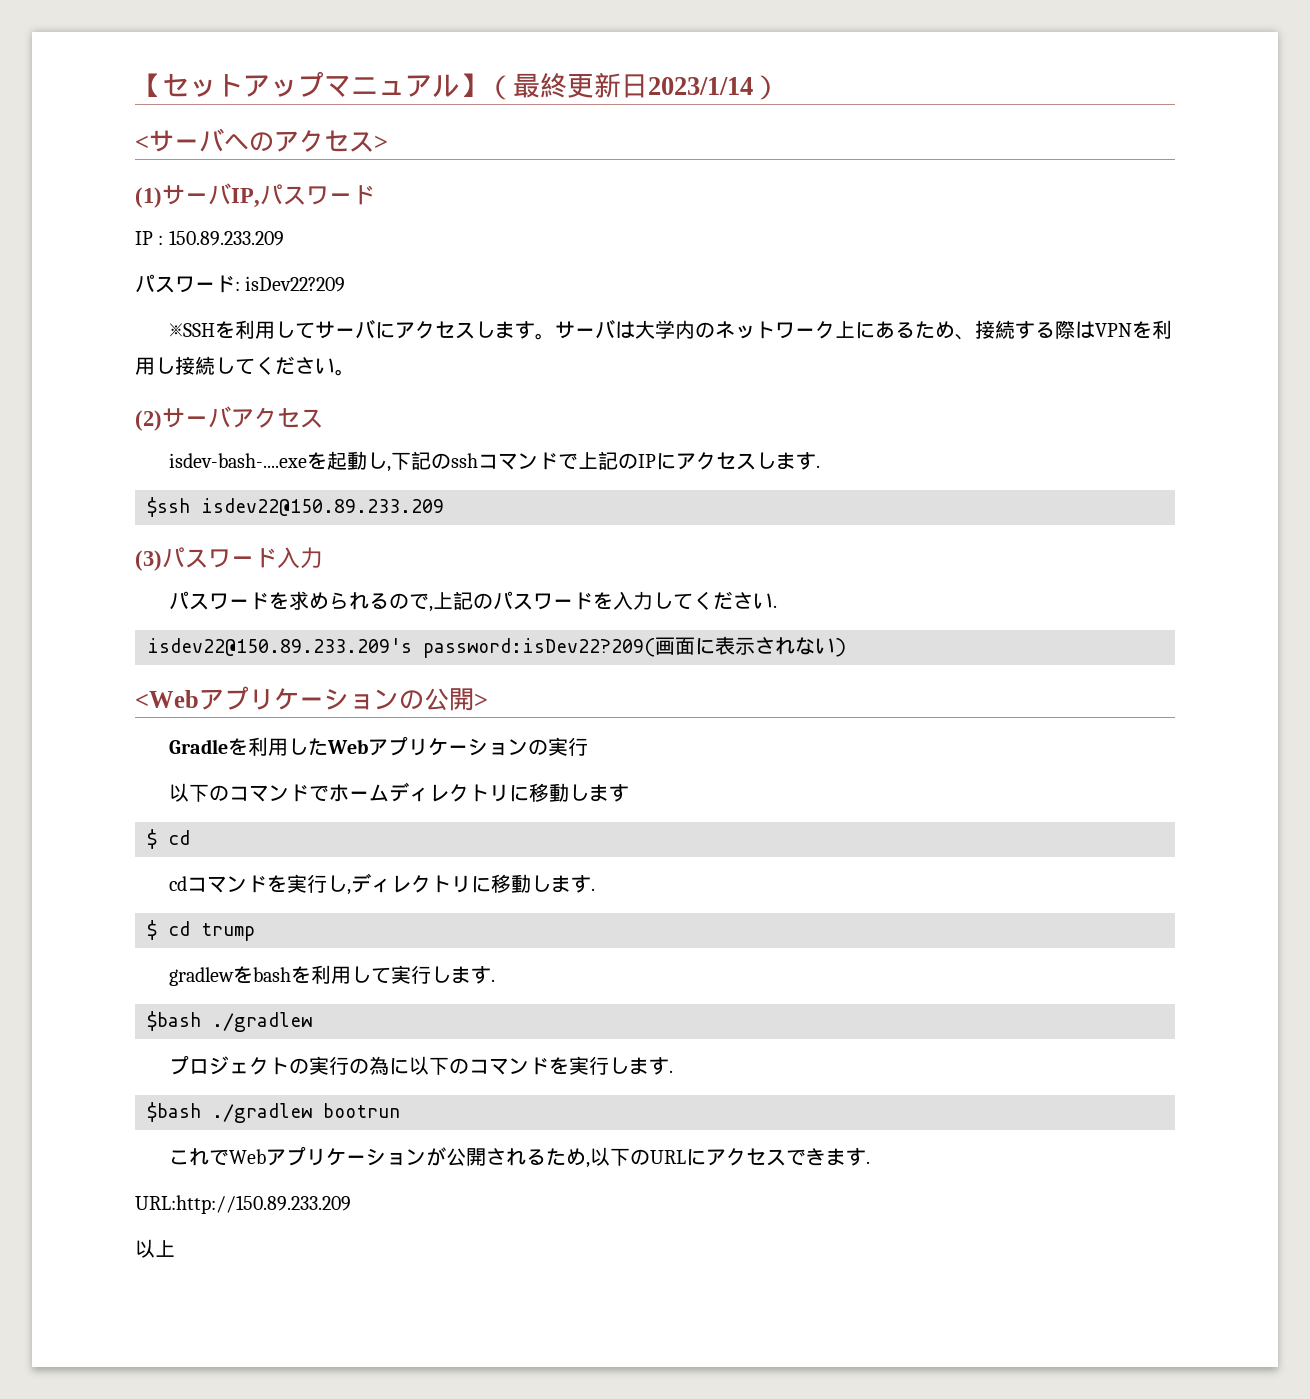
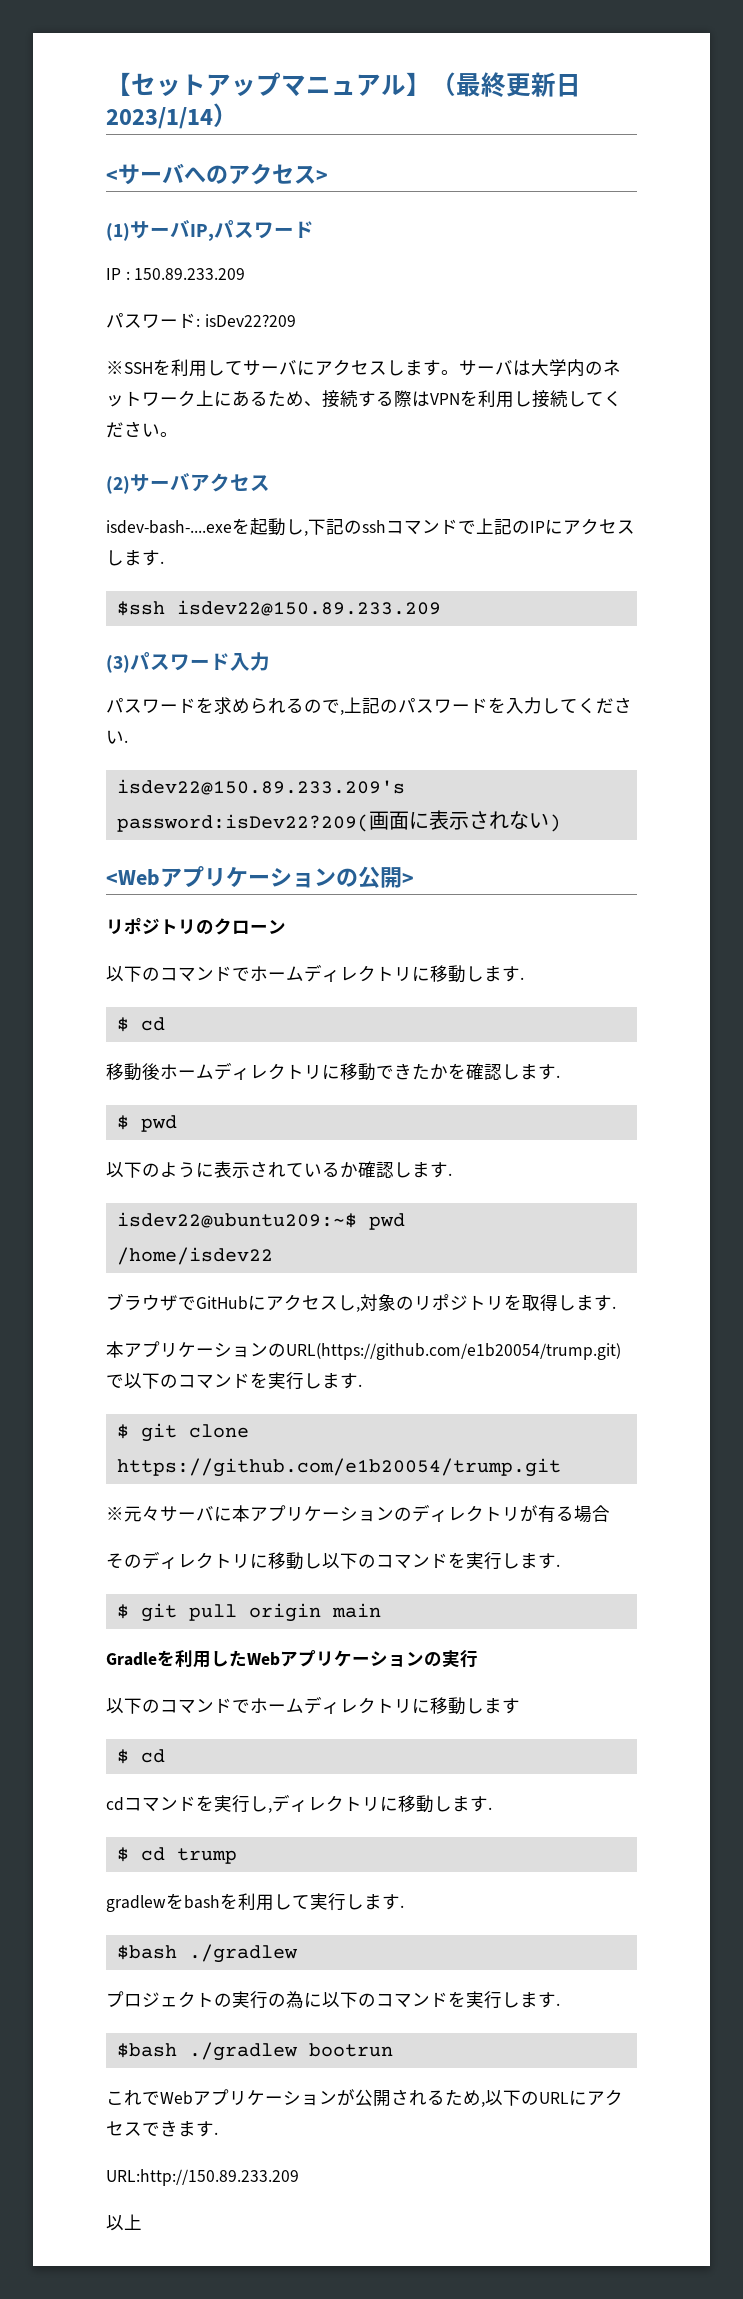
+ リポジトリのクローン
+ 以下のコマンドでホームディレクトリに移動します.
+ $ cd
+ 移動後ホームディレクトリに移動できたかを確認します.
+ $ pwd
+ 以下のように表示されているか確認します.
+ isdev22@ubuntu209:~$ pwd
+ /home/isdev22
+ ブラウザでGitHubにアクセスし,対象のリポジトリを取得します.
+ 本アプリケーションのURL(https://github.com/e1b20054/trump.git)で以下のコマンドを実行します.
+ $ git clone https://github.com/e1b20054/trump.git
+ ※元々サーバに本アプリケーションのディレクトリが有る場合
+ そのディレクトリに移動し以下のコマンドを実行します.
+ $ git pull origin main

